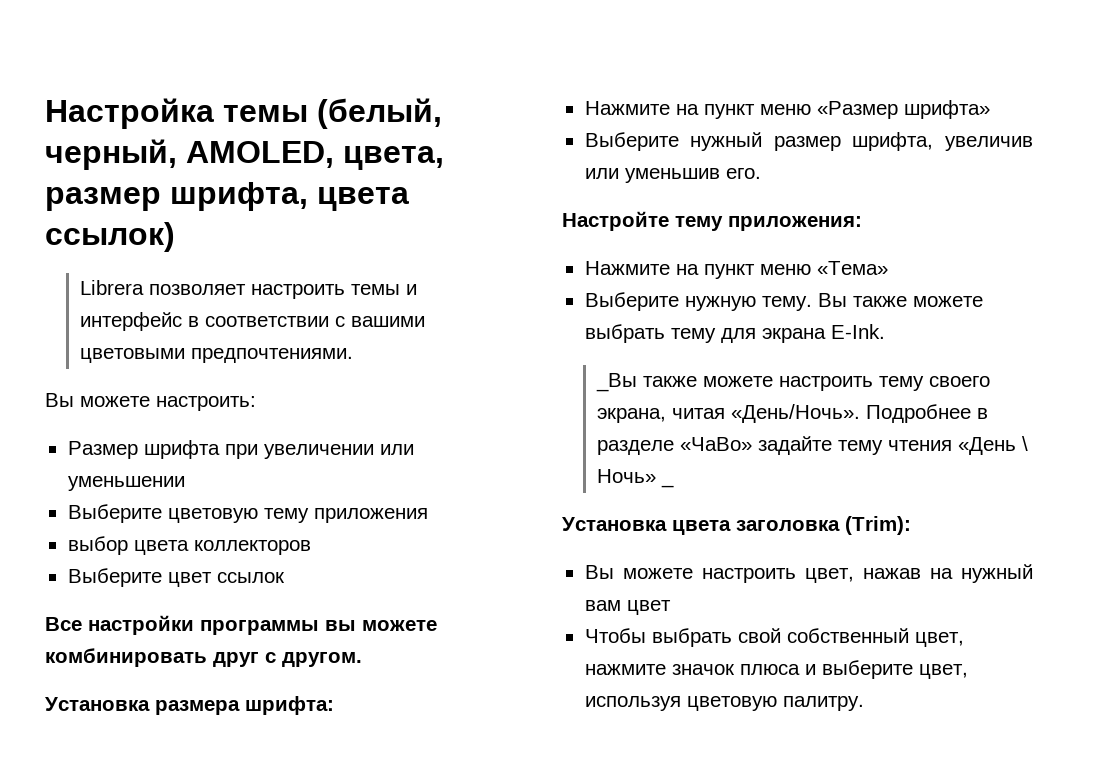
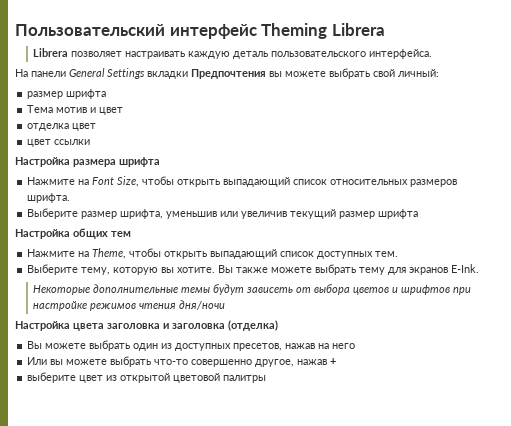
- Настройка темы (белый, черный, AMOLED, цвета, размер шрифта, цвета ссылок)
- Librera позволяет настроить темы и интерфейс в соответствии с вашими цветовыми предпочтениями.
- Вы можете настроить:
- Размер шрифта при увеличении или уменьшении
- Выберите цветовую тему приложения
- выбор цвета коллекторов
- Выберите цвет ссылок
- Все настройки программы вы можете комбинировать друг с другом.
- Установка размера шрифта:
- Нажмите на пункт меню «Размер шрифта»
- Выберите нужный размер шрифта, увеличив или уменьшив его.
- Настройте тему приложения:
- Нажмите на пункт меню «Тема»
- Выберите нужную тему.
+ Пользовательский интерфейс Theming Librera
+ Librera позволяет настраивать каждую деталь пользовательского интерфейса.
+ На панели General Settings вкладки Предпочтения вы можете выбрать свой личный:
+ размер шрифта
+ Тема мотив и цвет
+ отделка цвет
+ цвет ссылки
+ Настройка размера шрифта
+ Нажмите на Font Size, чтобы открыть выпадающий список относительных размеров шрифта.
+ Выберите размер шрифта, уменьшив или увеличив текущий размер шрифта
+ Настройка общих тем
+ Нажмите на Theme, чтобы открыть выпадающий список доступных тем.
+ Выберите тему, которую вы хотите.
- Вы также можете выбрать тему для экрана E-Ink.
+ Вы также можете выбрать тему для экранов E-Ink.
- _Вы также можете настроить тему своего экрана, читая «День/Ночь». Подробнее в разделе «ЧаВо» задайте тему чтения «День \ Ночь» _
- Установка цвета заголовка (Trim):
- Вы можете настроить цвет, нажав на нужный вам цвет
- Чтобы выбрать свой собственный цвет, нажмите значок плюса и выберите цвет, используя цветовую палитру.
+ Некоторые дополнительные темы будут зависеть от выбора цветов и шрифтов при настройке режимов чтения дня/ночи
+ Настройка цвета заголовка и заголовка (отделка)
+ Вы можете выбрать один из доступных пресетов, нажав на него
+ Или вы можете выбрать что-то совершенно другое, нажав +
+ выберите цвет из открытой цветовой палитры

